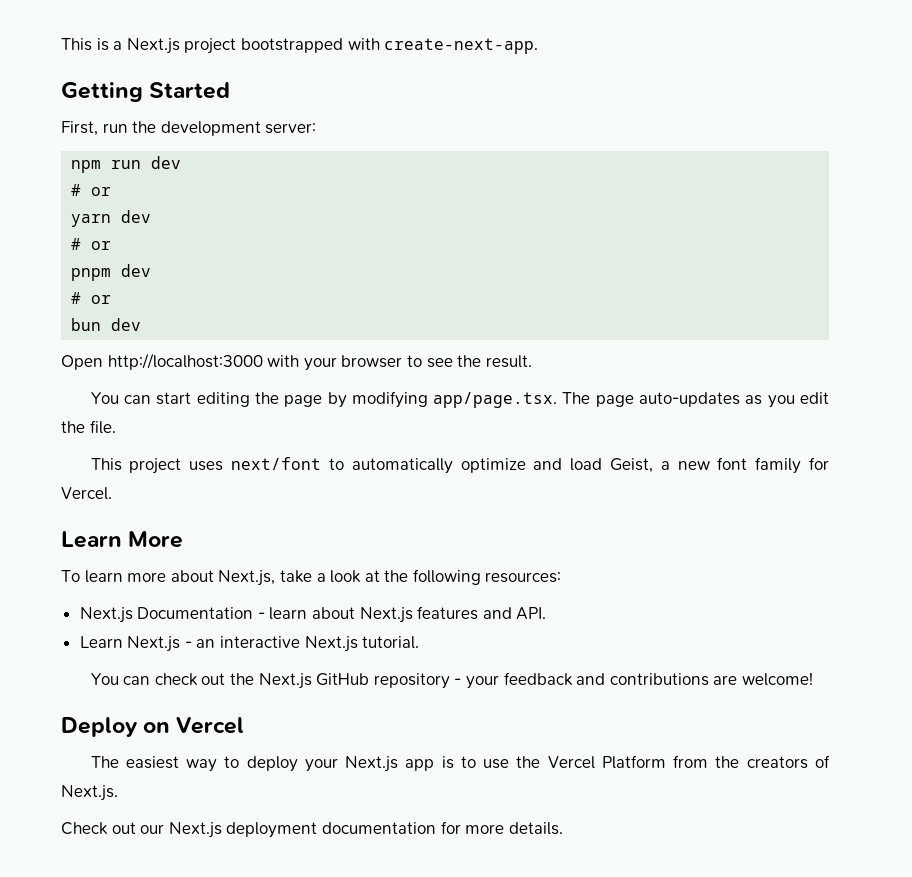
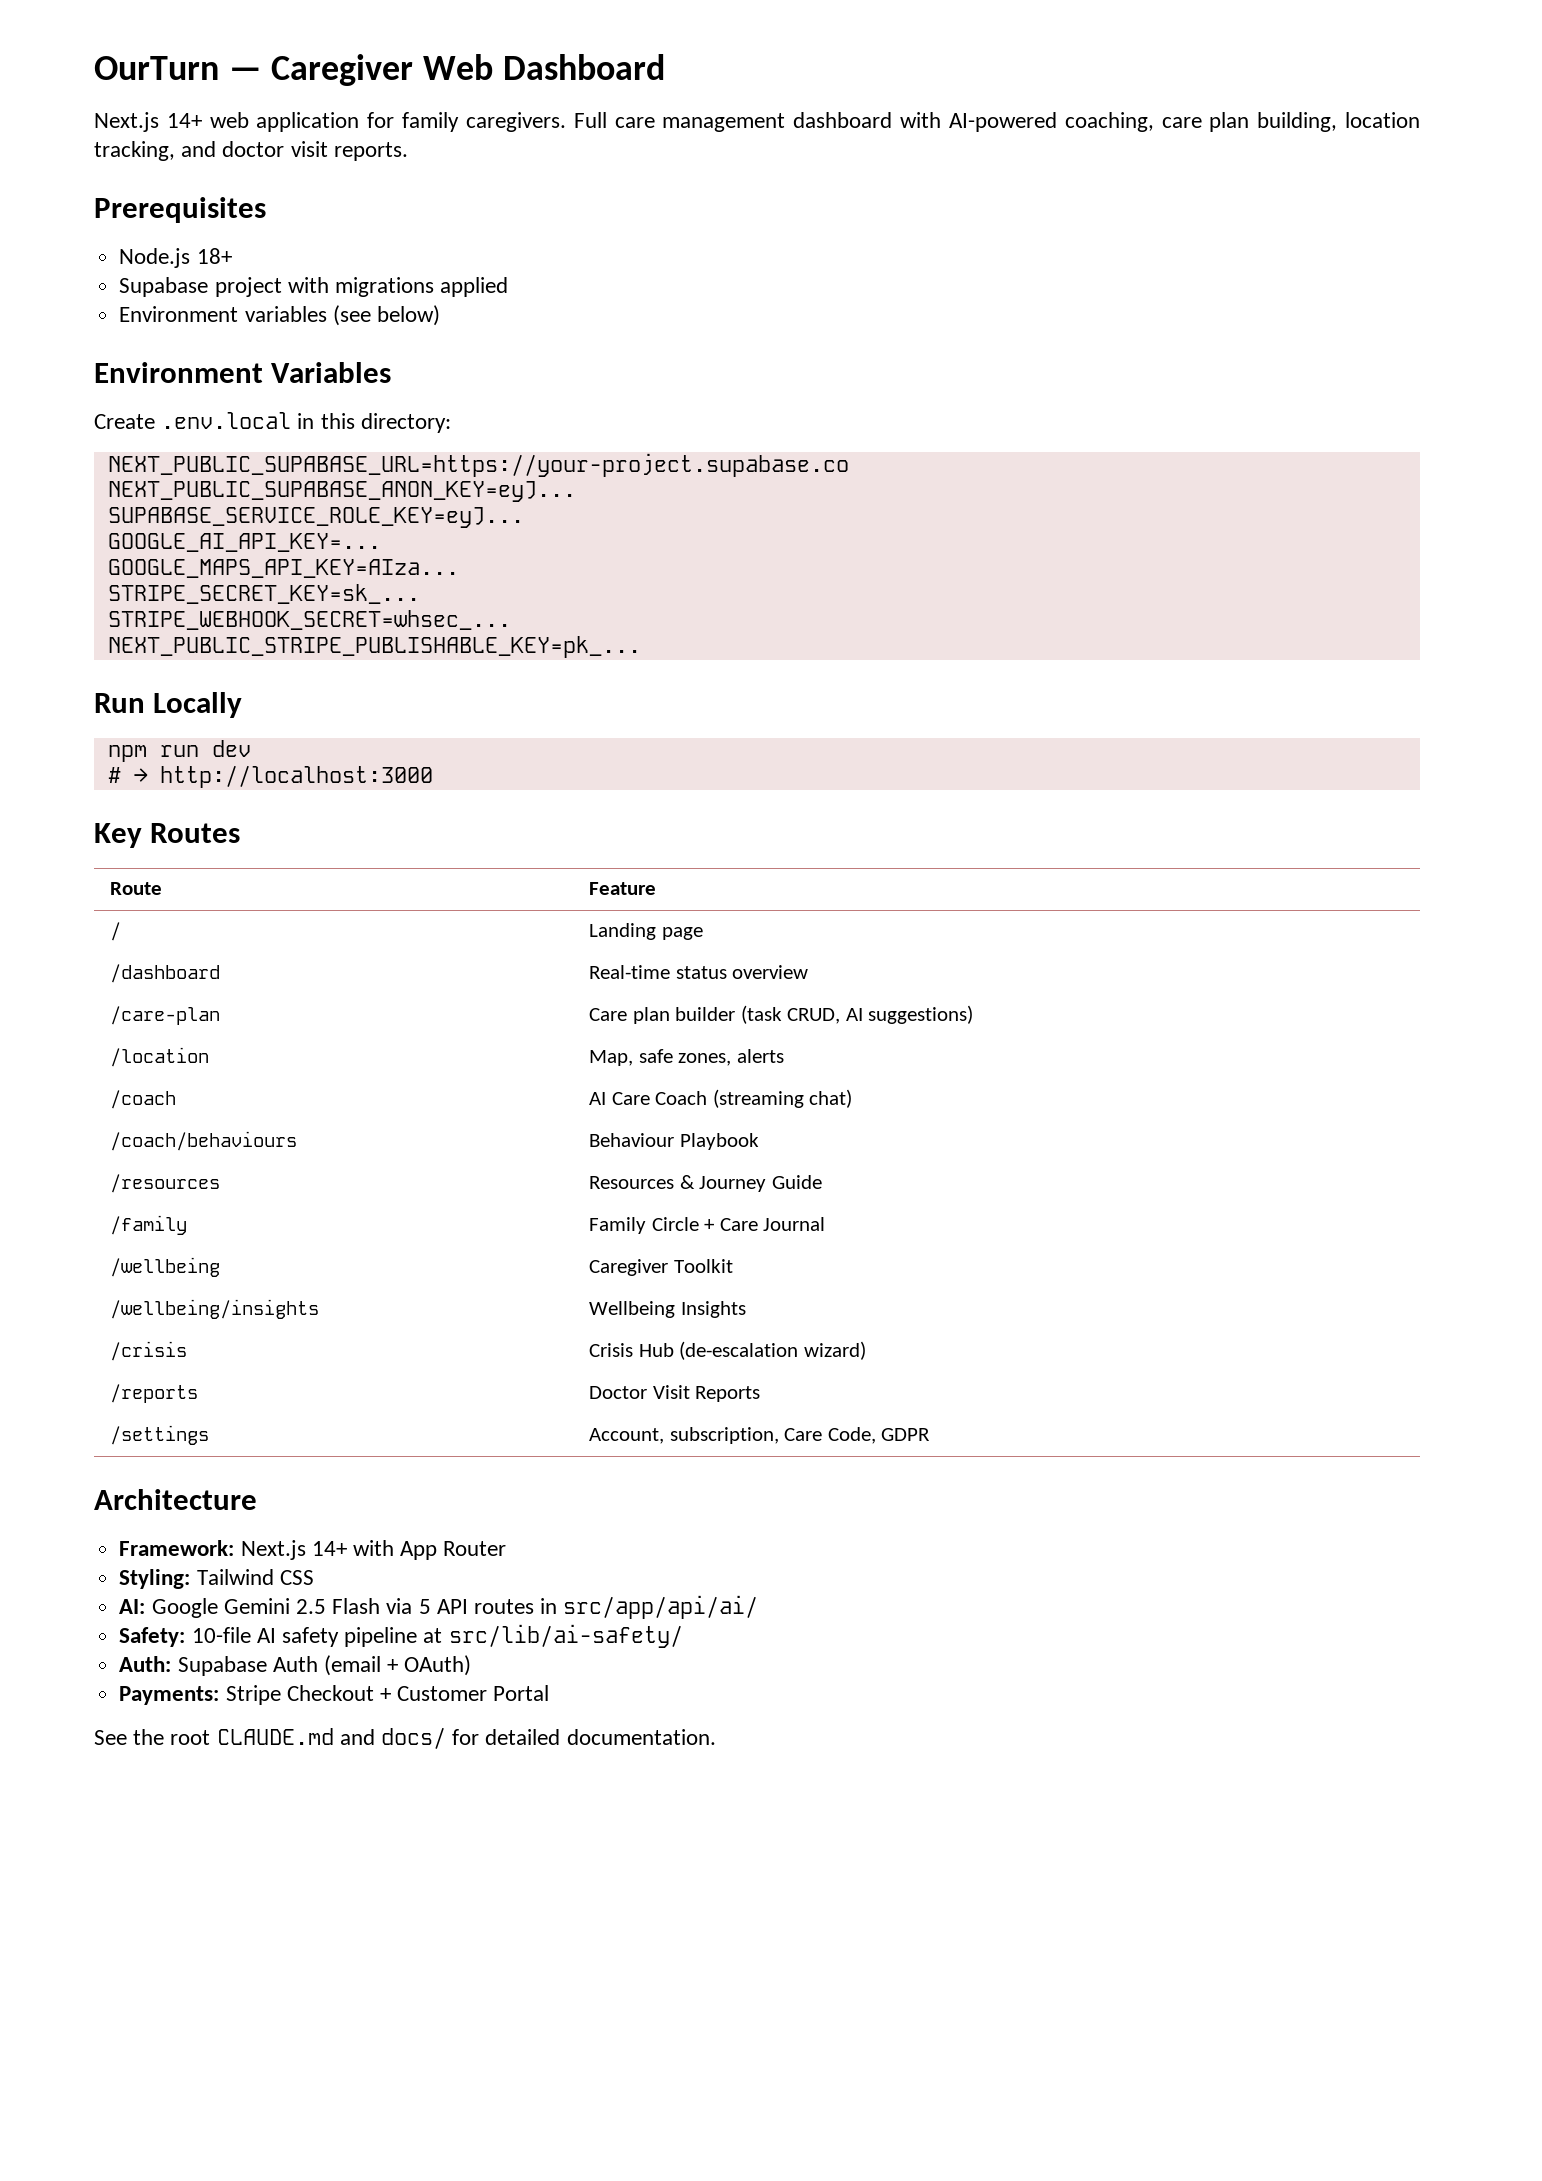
- This is a Next.js project bootstrapped with create-next-app.
- Getting Started
- First, run the development server:
+ OurTurn — Caregiver Web Dashboard
+ Next.js 14+ web application for family caregivers. Full care management dashboard with AI-powered coaching, care plan building, location tracking, and doctor visit reports.
+ Prerequisites
+ Node.js 18+
+ Supabase project with migrations applied
+ Environment variables (see below)
+ Environment Variables
+ Create .env.local in this directory:
+ NEXT_PUBLIC_SUPABASE_URL=https://your-project.supabase.co
+ NEXT_PUBLIC_SUPABASE_ANON_KEY=eyJ...
+ SUPABASE_SERVICE_ROLE_KEY=eyJ...
+ GOOGLE_AI_API_KEY=...
+ GOOGLE_MAPS_API_KEY=AIza...
+ STRIPE_SECRET_KEY=sk_...
+ STRIPE_WEBHOOK_SECRET=whsec_...
+ NEXT_PUBLIC_STRIPE_PUBLISHABLE_KEY=pk_...
+ Run Locally
  npm run dev
- # or
- yarn dev
- # or
- pnpm dev
- # or
- bun dev
- Open http://localhost:3000 with your browser to see the result.
- You can start editing the page by modifying app/page.tsx. The page auto-updates as you edit the file.
- This project uses next/font to automatically optimize and load Geist, a new font family for Vercel.
- Learn More
- To learn more about Next.js, take a look at the following resources:
- Next.js Documentation - learn about Next.js features and API.
- Learn Next.js - an interactive Next.js tutorial.
- You can check out the Next.js GitHub repository - your feedback and contributions are welcome!
- Deploy on Vercel
- The easiest way to deploy your Next.js app is to use the Vercel Platform from the creators of Next.js.
- Check out our Next.js deployment documentation for more details.
+ # → http://localhost:3000
+ Key Routes
+ Route | Feature
+ / | Landing page
+ /dashboard | Real-time status overview
+ /care-plan | Care plan builder (task CRUD, AI suggestions)
+ /location | Map, safe zones, alerts
+ /coach | AI Care Coach (streaming chat)
+ /coach/behaviours | Behaviour Playbook
+ /resources | Resources & Journey Guide
+ /family | Family Circle + Care Journal
+ /wellbeing | Caregiver Toolkit
+ /wellbeing/insights | Wellbeing Insights
+ /crisis | Crisis Hub (de-escalation wizard)
+ /reports | Doctor Visit Reports
+ /settings | Account, subscription, Care Code, GDPR
+ Architecture
+ Framework: Next.js 14+ with App Router
+ Styling: Tailwind CSS
+ AI: Google Gemini 2.5 Flash via 5 API routes in src/app/api/ai/
+ Safety: 10-file AI safety pipeline at src/lib/ai-safety/
+ Auth: Supabase Auth (email + OAuth)
+ Payments: Stripe Checkout + Customer Portal
+ See the root CLAUDE.md and docs/ for detailed documentation.

